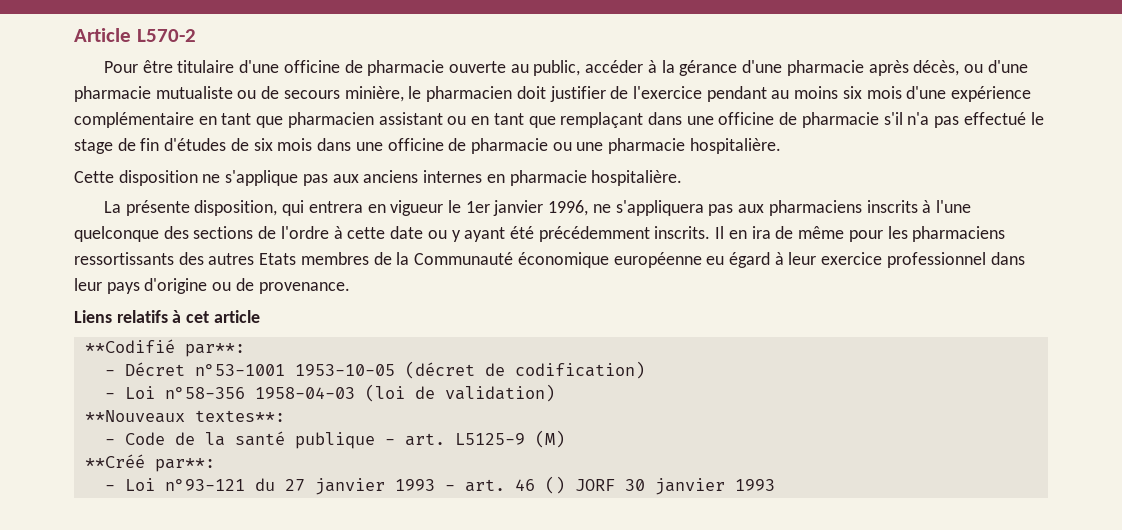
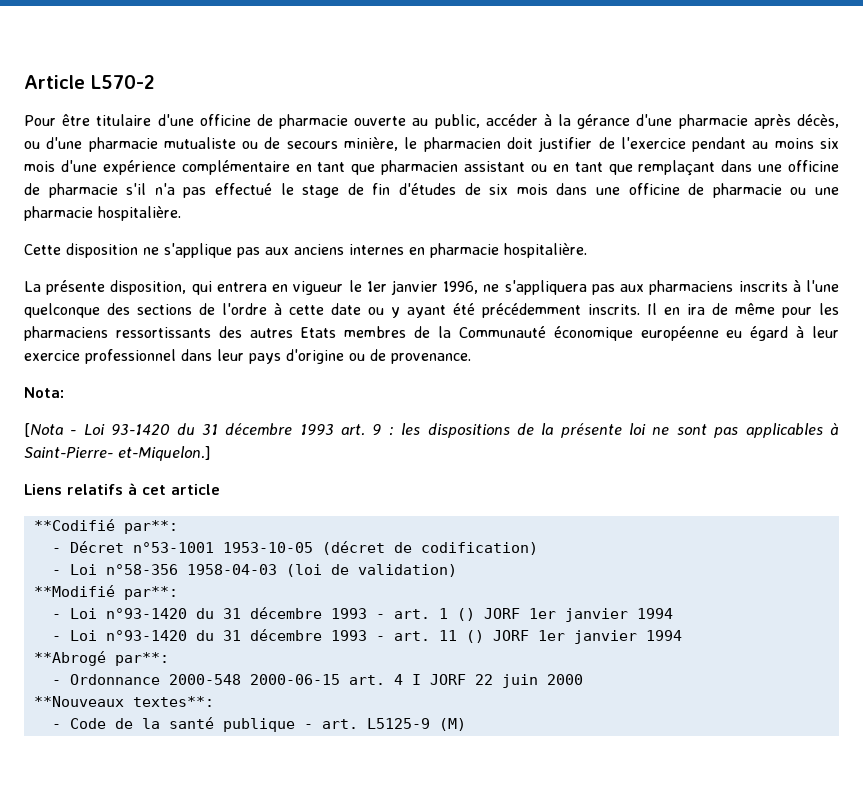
+ Nota:
+ [Nota - Loi 93-1420 du 31 décembre 1993 art. 9 : les dispositions de la présente loi ne sont pas applicables à Saint-Pierre- et-Miquelon.]
+ **Modifié par**:
+ - Loi n°93-1420 du 31 décembre 1993 - art. 1 () JORF 1er janvier 1994
+ - Loi n°93-1420 du 31 décembre 1993 - art. 11 () JORF 1er janvier 1994
+ **Abrogé par**:
+ - Ordonnance 2000-548 2000-06-15 art. 4 I JORF 22 juin 2000
- **Créé par**:
- - Loi n°93-121 du 27 janvier 1993 - art. 46 () JORF 30 janvier 1993

